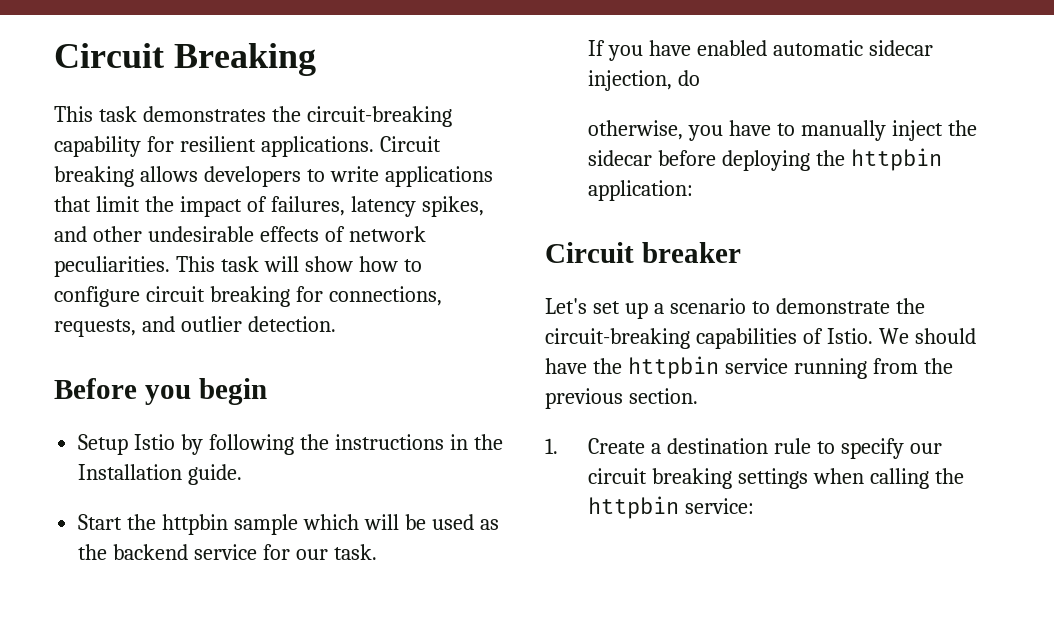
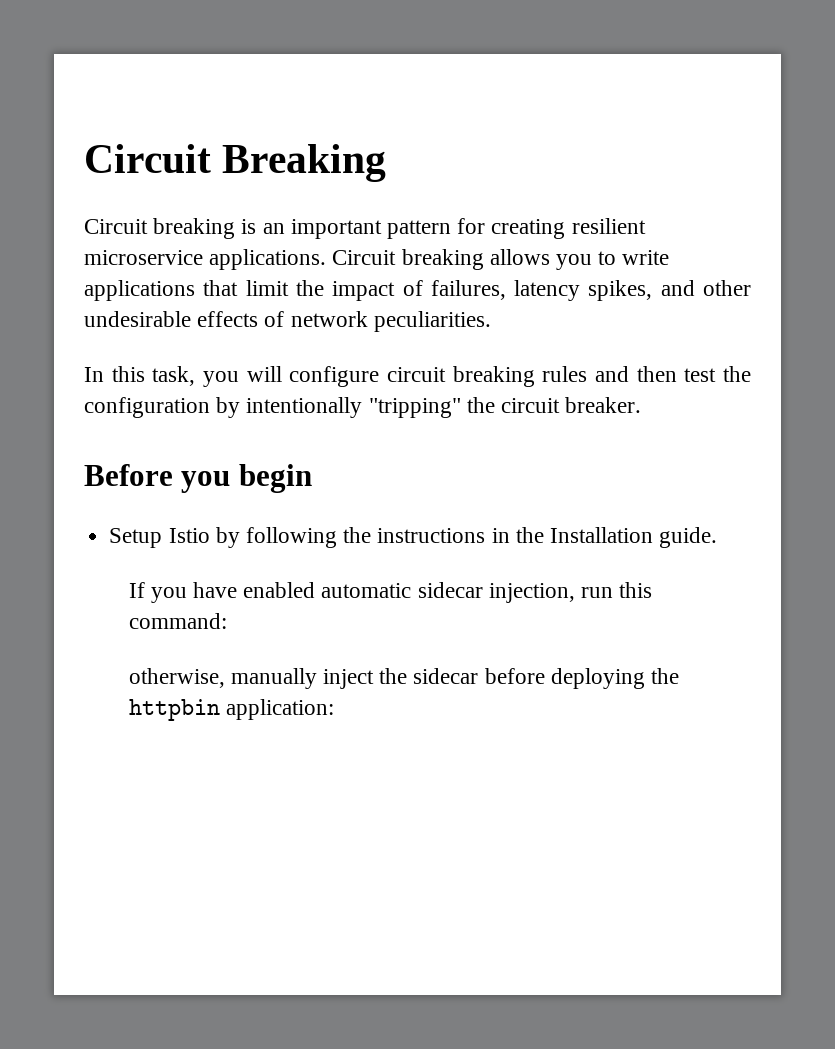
- This task demonstrates the circuit-breaking capability for resilient applications.
+ Circuit breaking is an important pattern for creating resilient microservice applications.
- Circuit breaking allows developers to write applications that limit the impact of failures, latency spikes, and other undesirable effects of network peculiarities. This task will show how to configure circuit breaking for connections, requests, and outlier detection.
+ Circuit breaking allows you to write applications that limit the impact of failures, latency spikes, and other undesirable effects of network peculiarities.
+ In this task, you will configure circuit breaking rules and then test the configuration by intentionally "tripping" the circuit breaker.
- Start the httpbin sample which will be used as the backend service for our task.
- If you have enabled automatic sidecar injection, do
- otherwise, you have to manually inject the sidecar before deploying the httpbin application:
+ If you have enabled automatic sidecar injection, run this command:
+ otherwise, manually inject the sidecar before deploying the httpbin application:
- Circuit breaker
- Let's set up a scenario to demonstrate the circuit-breaking capabilities of Istio. We should have the httpbin service running from the previous section.
- 1. Create a destination rule to specify our circuit breaking settings when calling the httpbin service:

